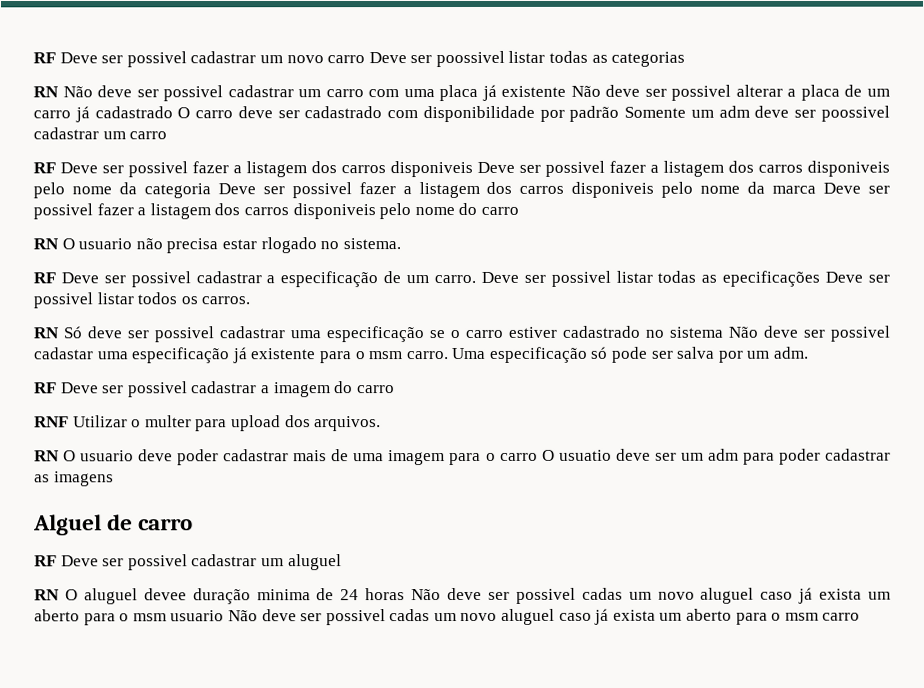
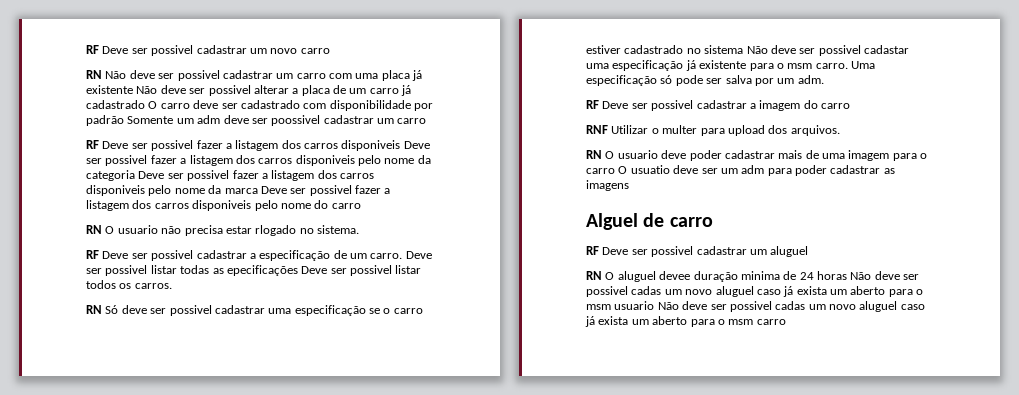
- RF Deve ser possivel cadastrar um novo carro Deve ser poossivel listar todas as categorias
+ RF Deve ser possivel cadastrar um novo carro

